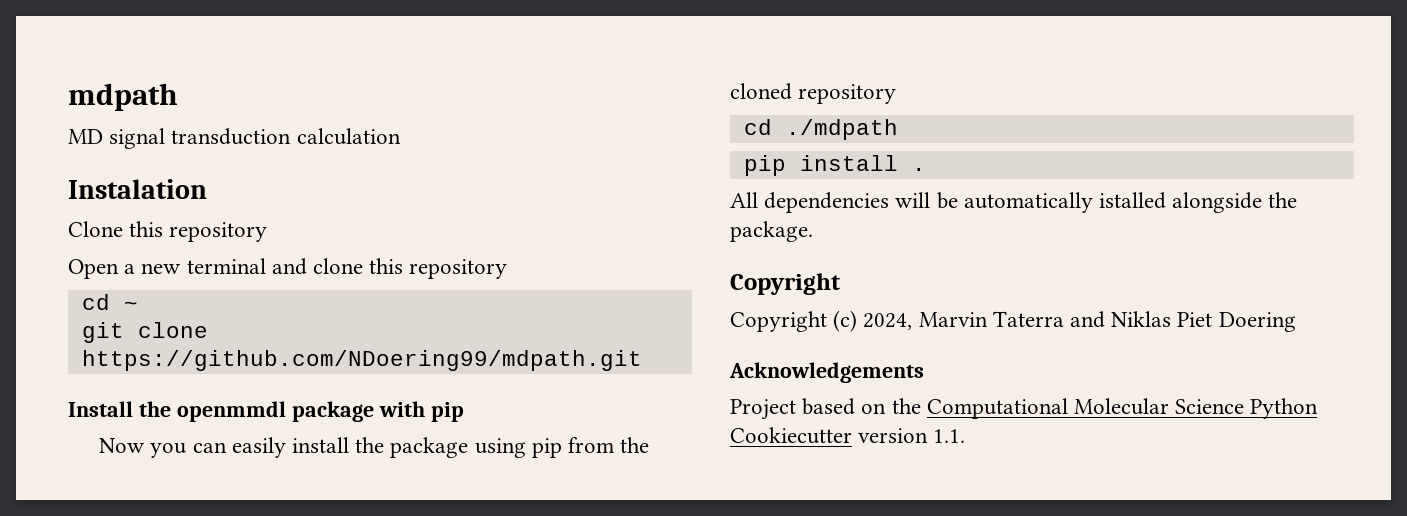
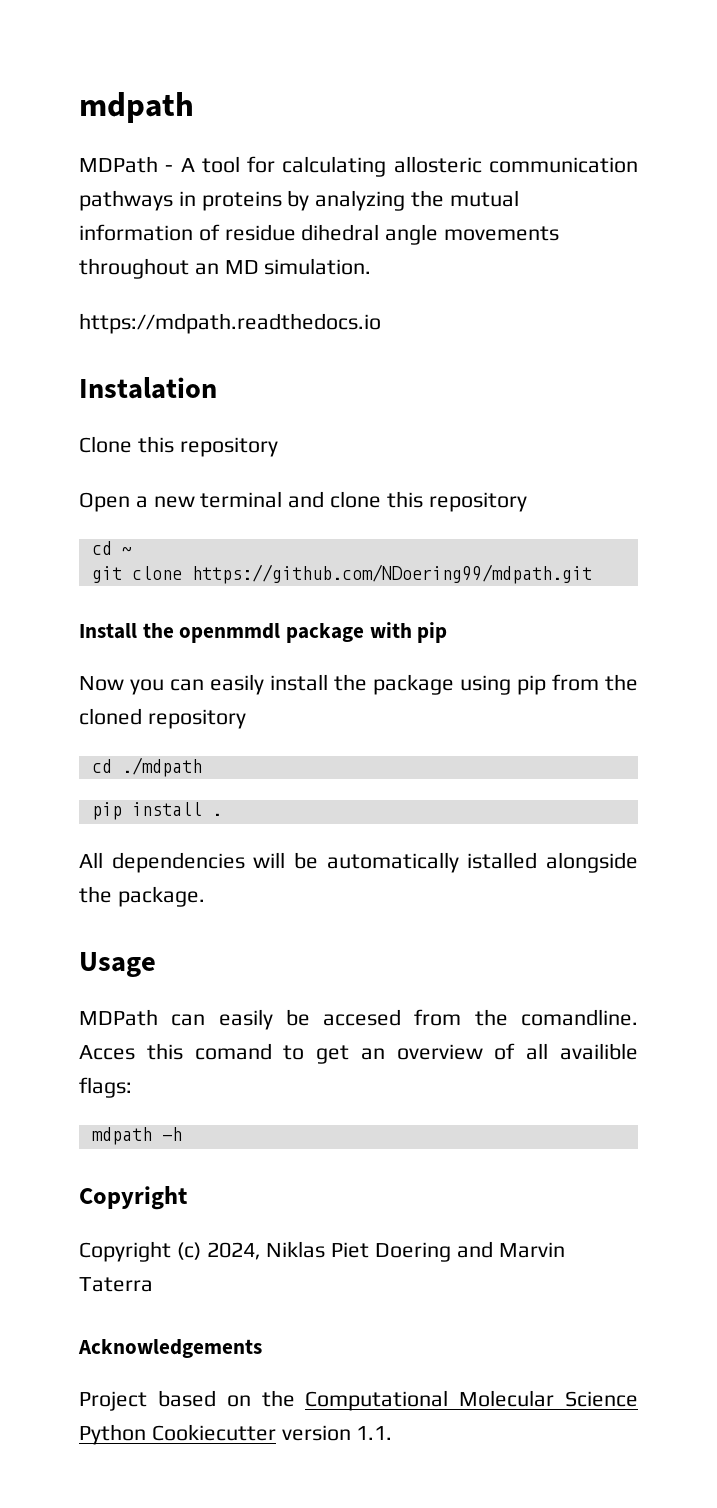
- MD signal transduction calculation
+ MDPath - A tool for calculating allosteric communication pathways in proteins by analyzing the mutual information of residue dihedral angle movements throughout an MD simulation.
+ https://mdpath.readthedocs.io
+ Usage
+ MDPath can easily be accesed from the comandline. Acces this comand to get an overview of all availible flags:
+ mdpath -h
- Copyright (c) 2024, Marvin Taterra and Niklas Piet Doering
+ Copyright (c) 2024, Niklas Piet Doering and Marvin Taterra

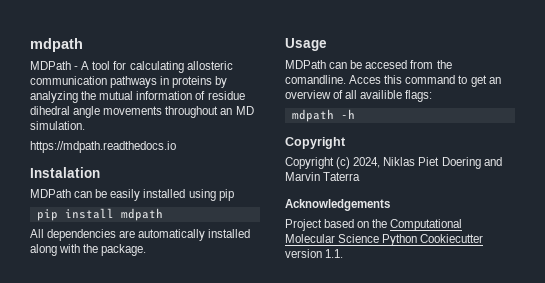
- Clone this repository
- Open a new terminal and clone this repository
- cd ~
- git clone https://github.com/NDoering99/mdpath.git
- Install the openmmdl package with pip
- Now you can easily install the package using pip from the cloned repository
- cd ./mdpath
+ MDPath can be easily installed using pip
- pip install .
+ pip install mdpath
- All dependencies will be automatically istalled alongside the package.
+ All dependencies are automatically installed along with the package.
- MDPath can easily be accesed from the comandline.
+ MDPath can be accesed from the comandline.
- Acces this comand to get an overview of all availible flags:
+ Acces this command to get an overview of all availible flags:

